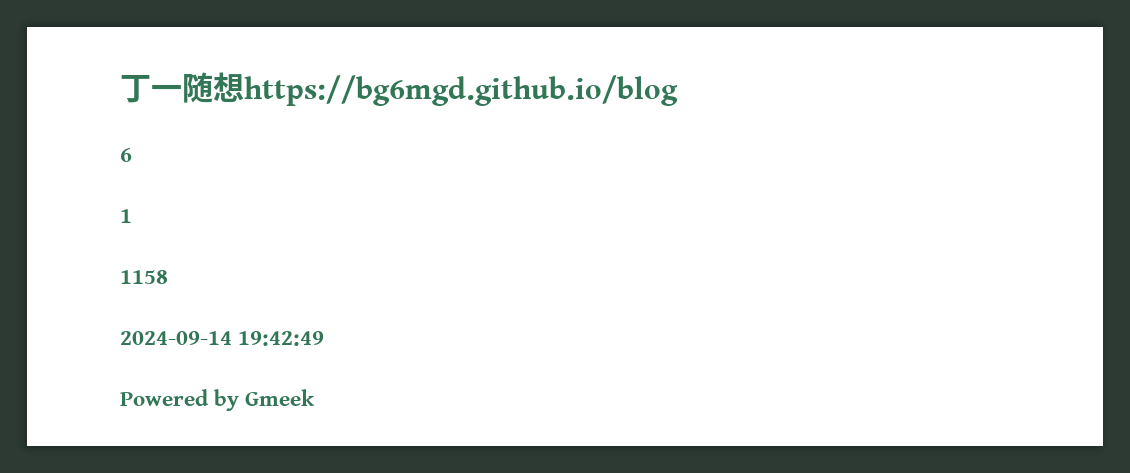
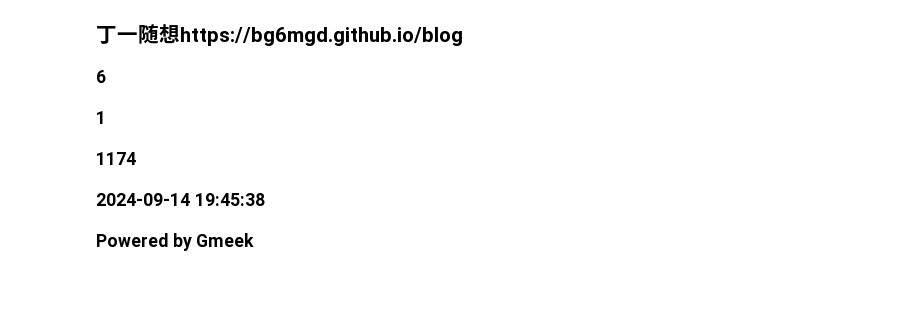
- 1158
+ 1174
- 2024-09-14 19:42:49
+ 2024-09-14 19:45:38

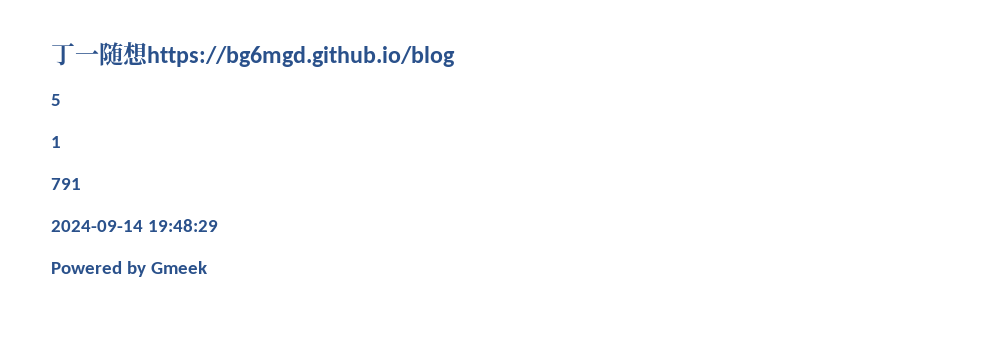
- 6
+ 5
- 1174
+ 791
- 2024-09-14 19:45:38
+ 2024-09-14 19:48:29

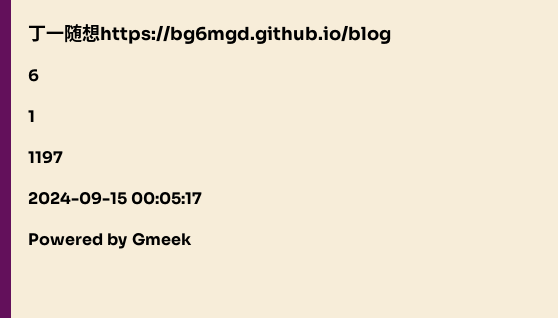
- 5
+ 6
- 791
- 2024-09-14 19:48:29
+ 1197
+ 2024-09-15 00:05:17

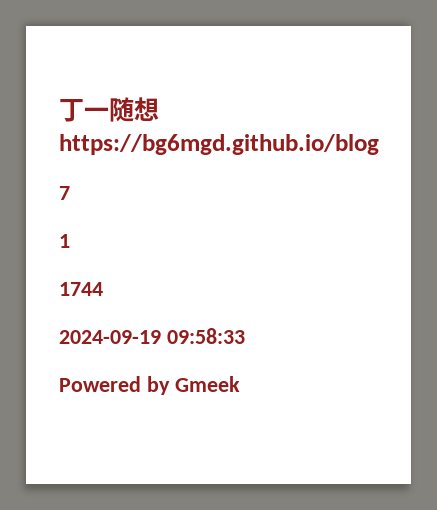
- 6
+ 7
- 1197
- 2024-09-15 00:05:17
+ 1744
+ 2024-09-19 09:58:33

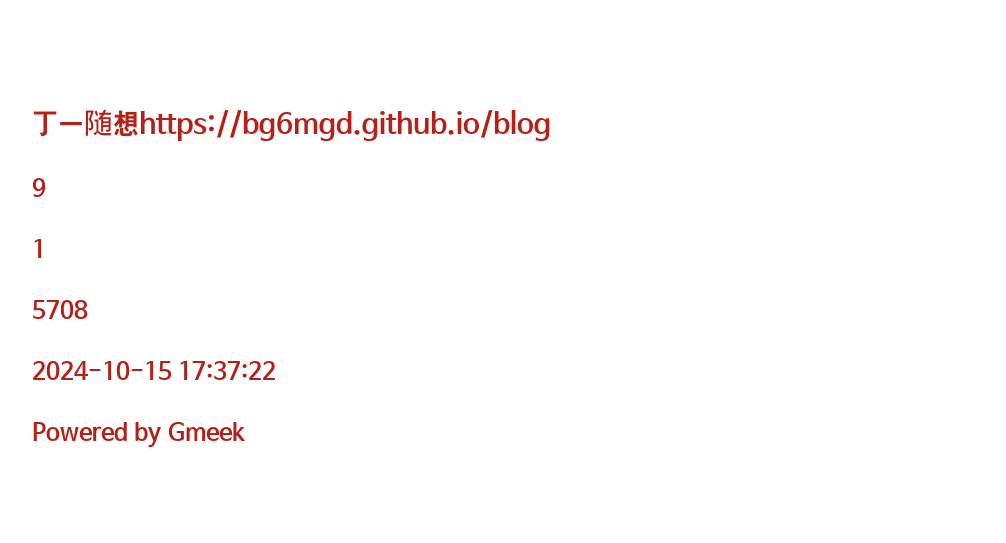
- 7
+ 9
- 1744
- 2024-09-19 09:58:33
+ 5708
+ 2024-10-15 17:37:22

